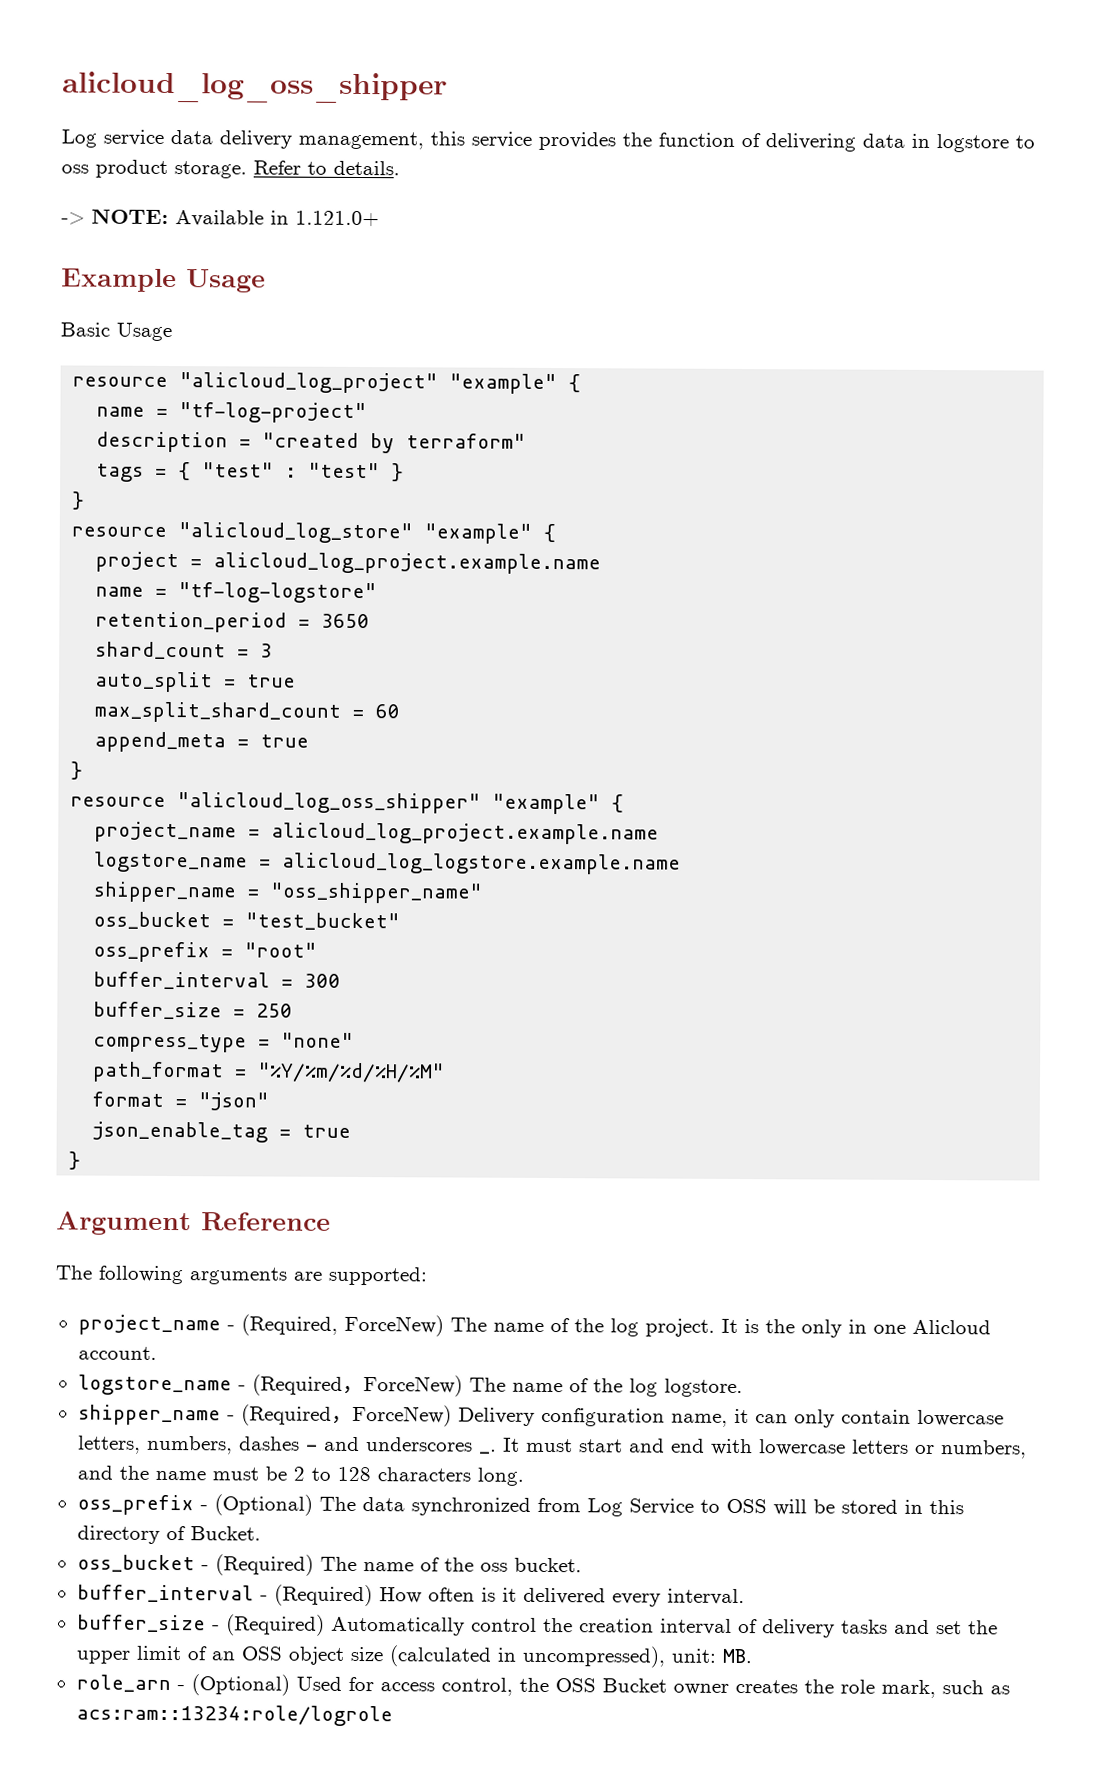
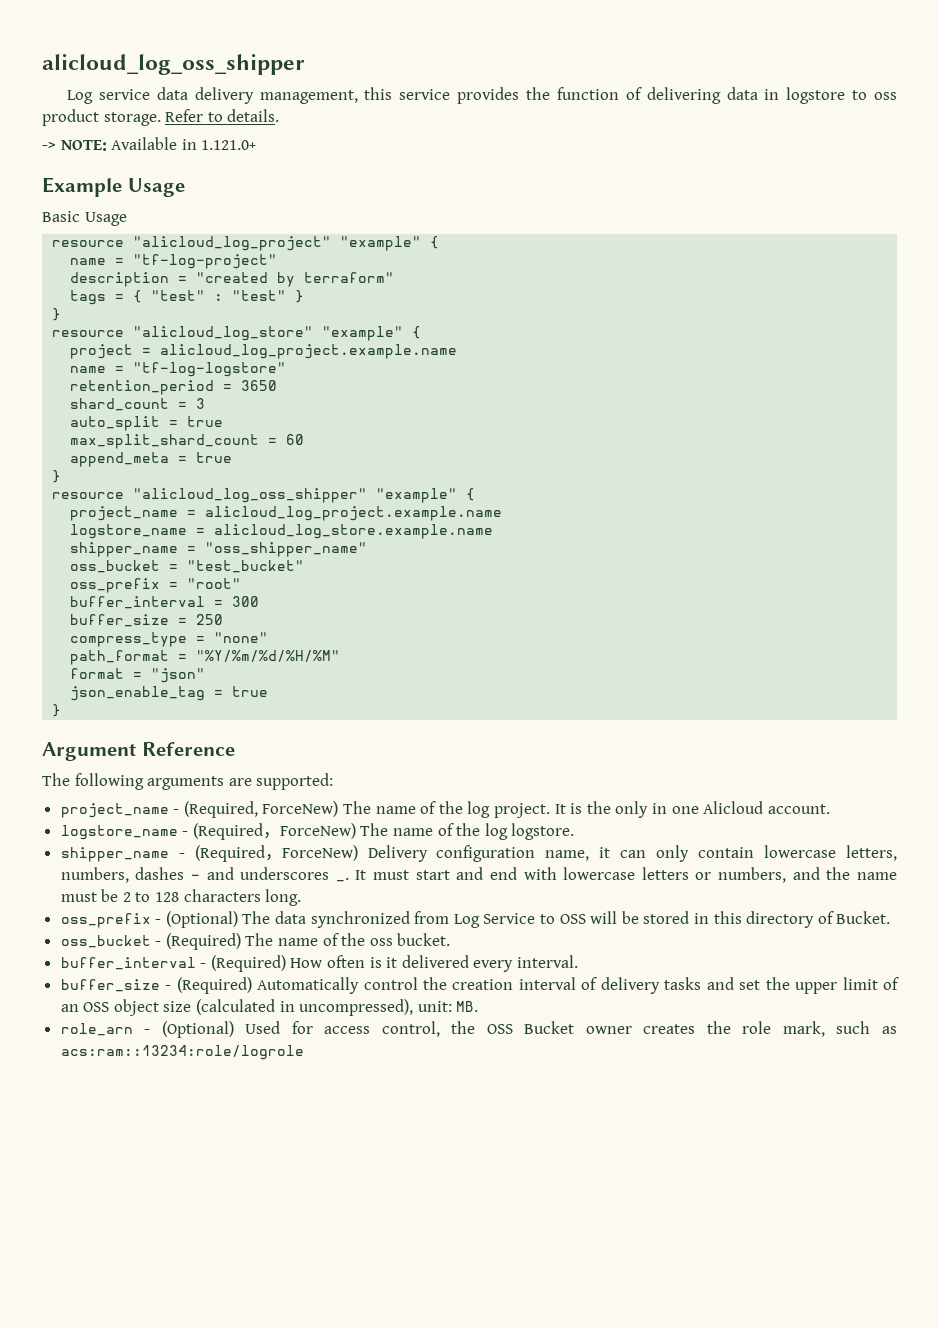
- logstore_name = alicloud_log_logstore.example.name
+ logstore_name = alicloud_log_store.example.name

